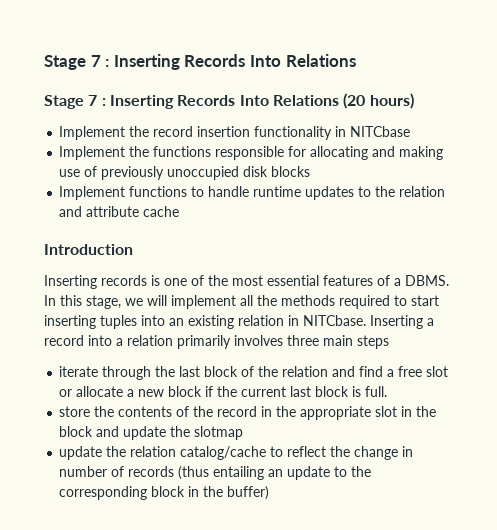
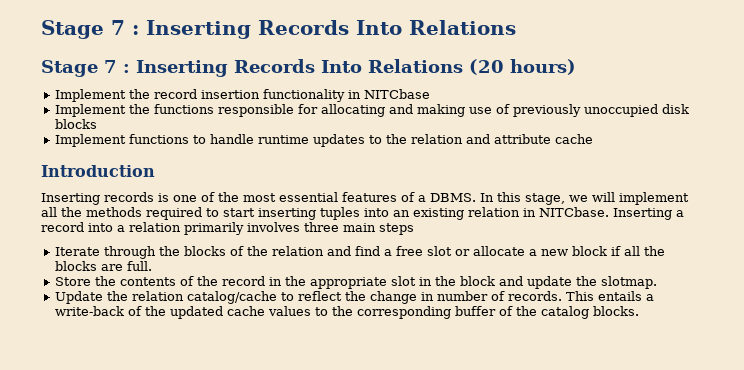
- iterate through the last block of the relation and find a free slot or allocate a new block if the current last block is full.
+ Iterate through the blocks of the relation and find a free slot or allocate a new block if all the blocks are full.
- store the contents of the record in the appropriate slot in the block and update the slotmap
- update the relation catalog/cache to reflect the change in number of records (thus entailing an update to the corresponding block in the buffer)
+ Store the contents of the record in the appropriate slot in the block and update the slotmap.
+ Update the relation catalog/cache to reflect the change in number of records. This entails a write-back of the updated cache values to the corresponding buffer of the catalog blocks.

